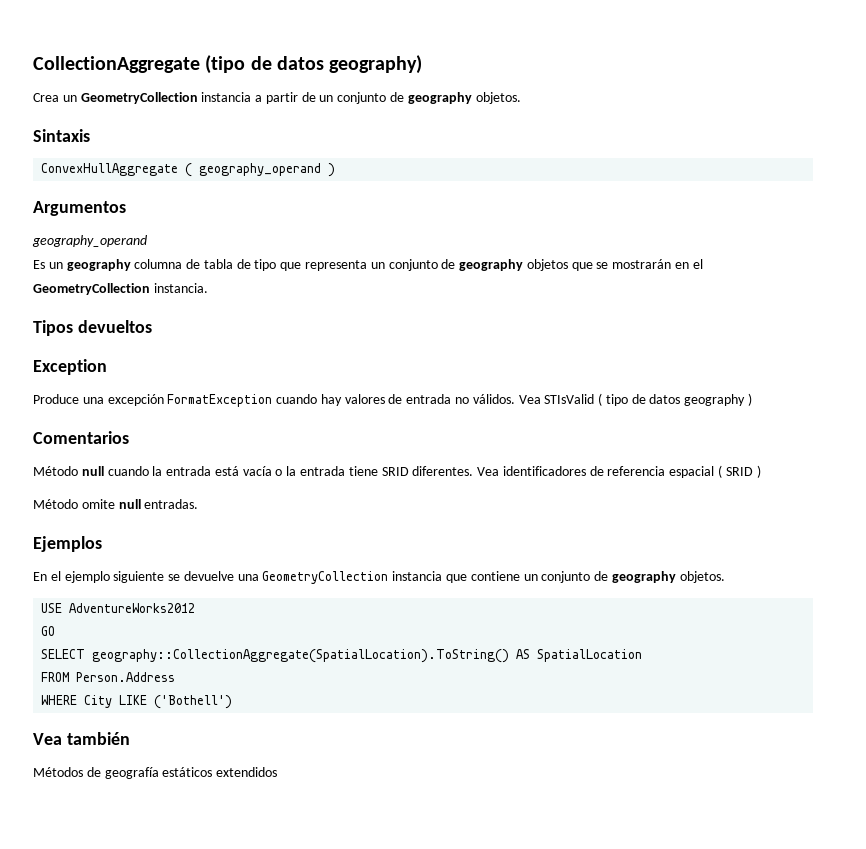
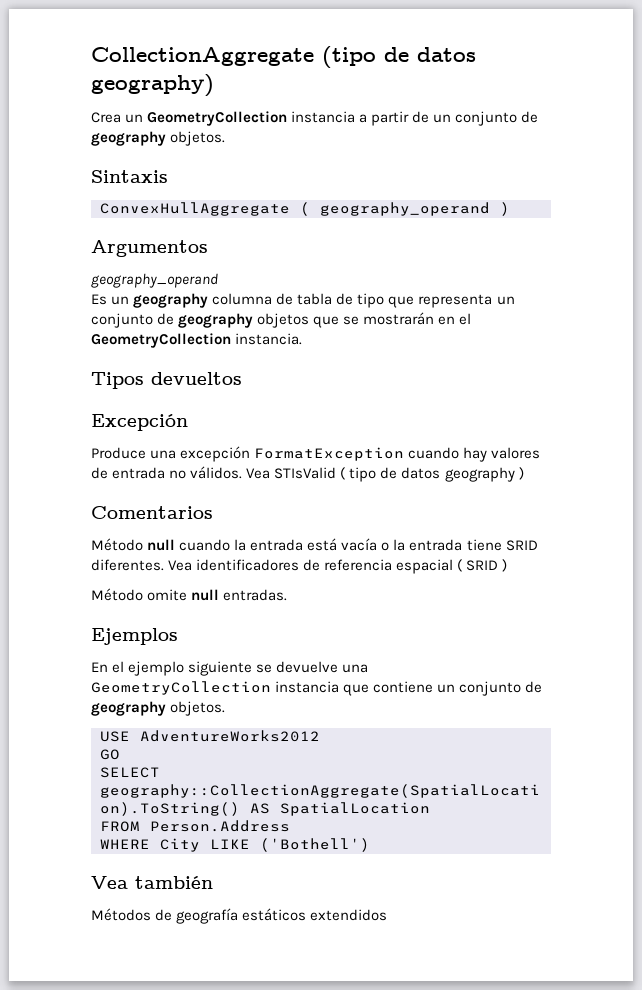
- Exception
+ Excepción

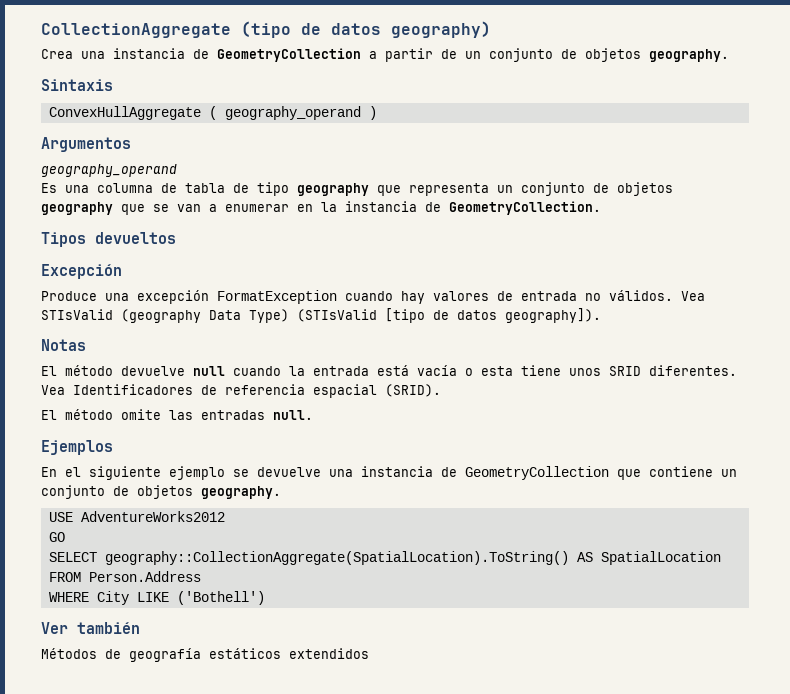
- Crea un GeometryCollection instancia a partir de un conjunto de geography objetos.
+ Crea una instancia de GeometryCollection a partir de un conjunto de objetos geography.
- Es un geography columna de tabla de tipo que representa un conjunto de geography objetos que se mostrarán en el GeometryCollection instancia.
+ Es una columna de tabla de tipo geography que representa un conjunto de objetos geography que se van a enumerar en la instancia de GeometryCollection.
- Vea STIsValid ( tipo de datos geography )
- Comentarios
- Método null cuando la entrada está vacía o la entrada tiene SRID diferentes.
+ Vea STIsValid (geography Data Type) (STIsValid [tipo de datos geography]).
+ Notas
+ El método devuelve null cuando la entrada está vacía o esta tiene unos SRID diferentes.
- Vea identificadores de referencia espacial ( SRID )
- Método omite null entradas.
+ Vea Identificadores de referencia espacial (SRID).
+ El método omite las entradas null.
- En el ejemplo siguiente se devuelve una GeometryCollection instancia que contiene un conjunto de geography objetos.
+ En el siguiente ejemplo se devuelve una instancia de GeometryCollection que contiene un conjunto de objetos geography.
- Vea también
+ Ver también

